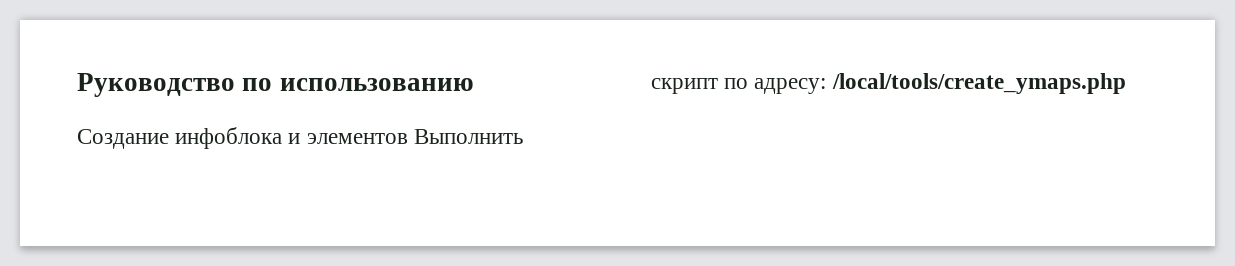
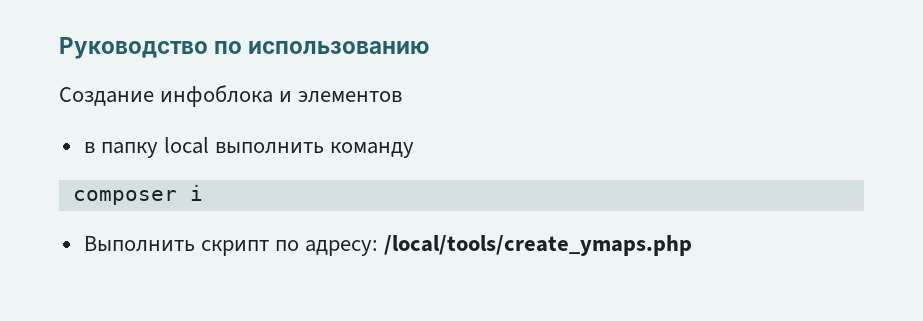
- Создание инфоблока и элементов Выполнить скрипт по адресу: /local/tools/create_ymaps.php
+ Создание инфоблока и элементов
+ в папку local выполнить команду
+ composer i
+ Выполнить скрипт по адресу: /local/tools/create_ymaps.php

